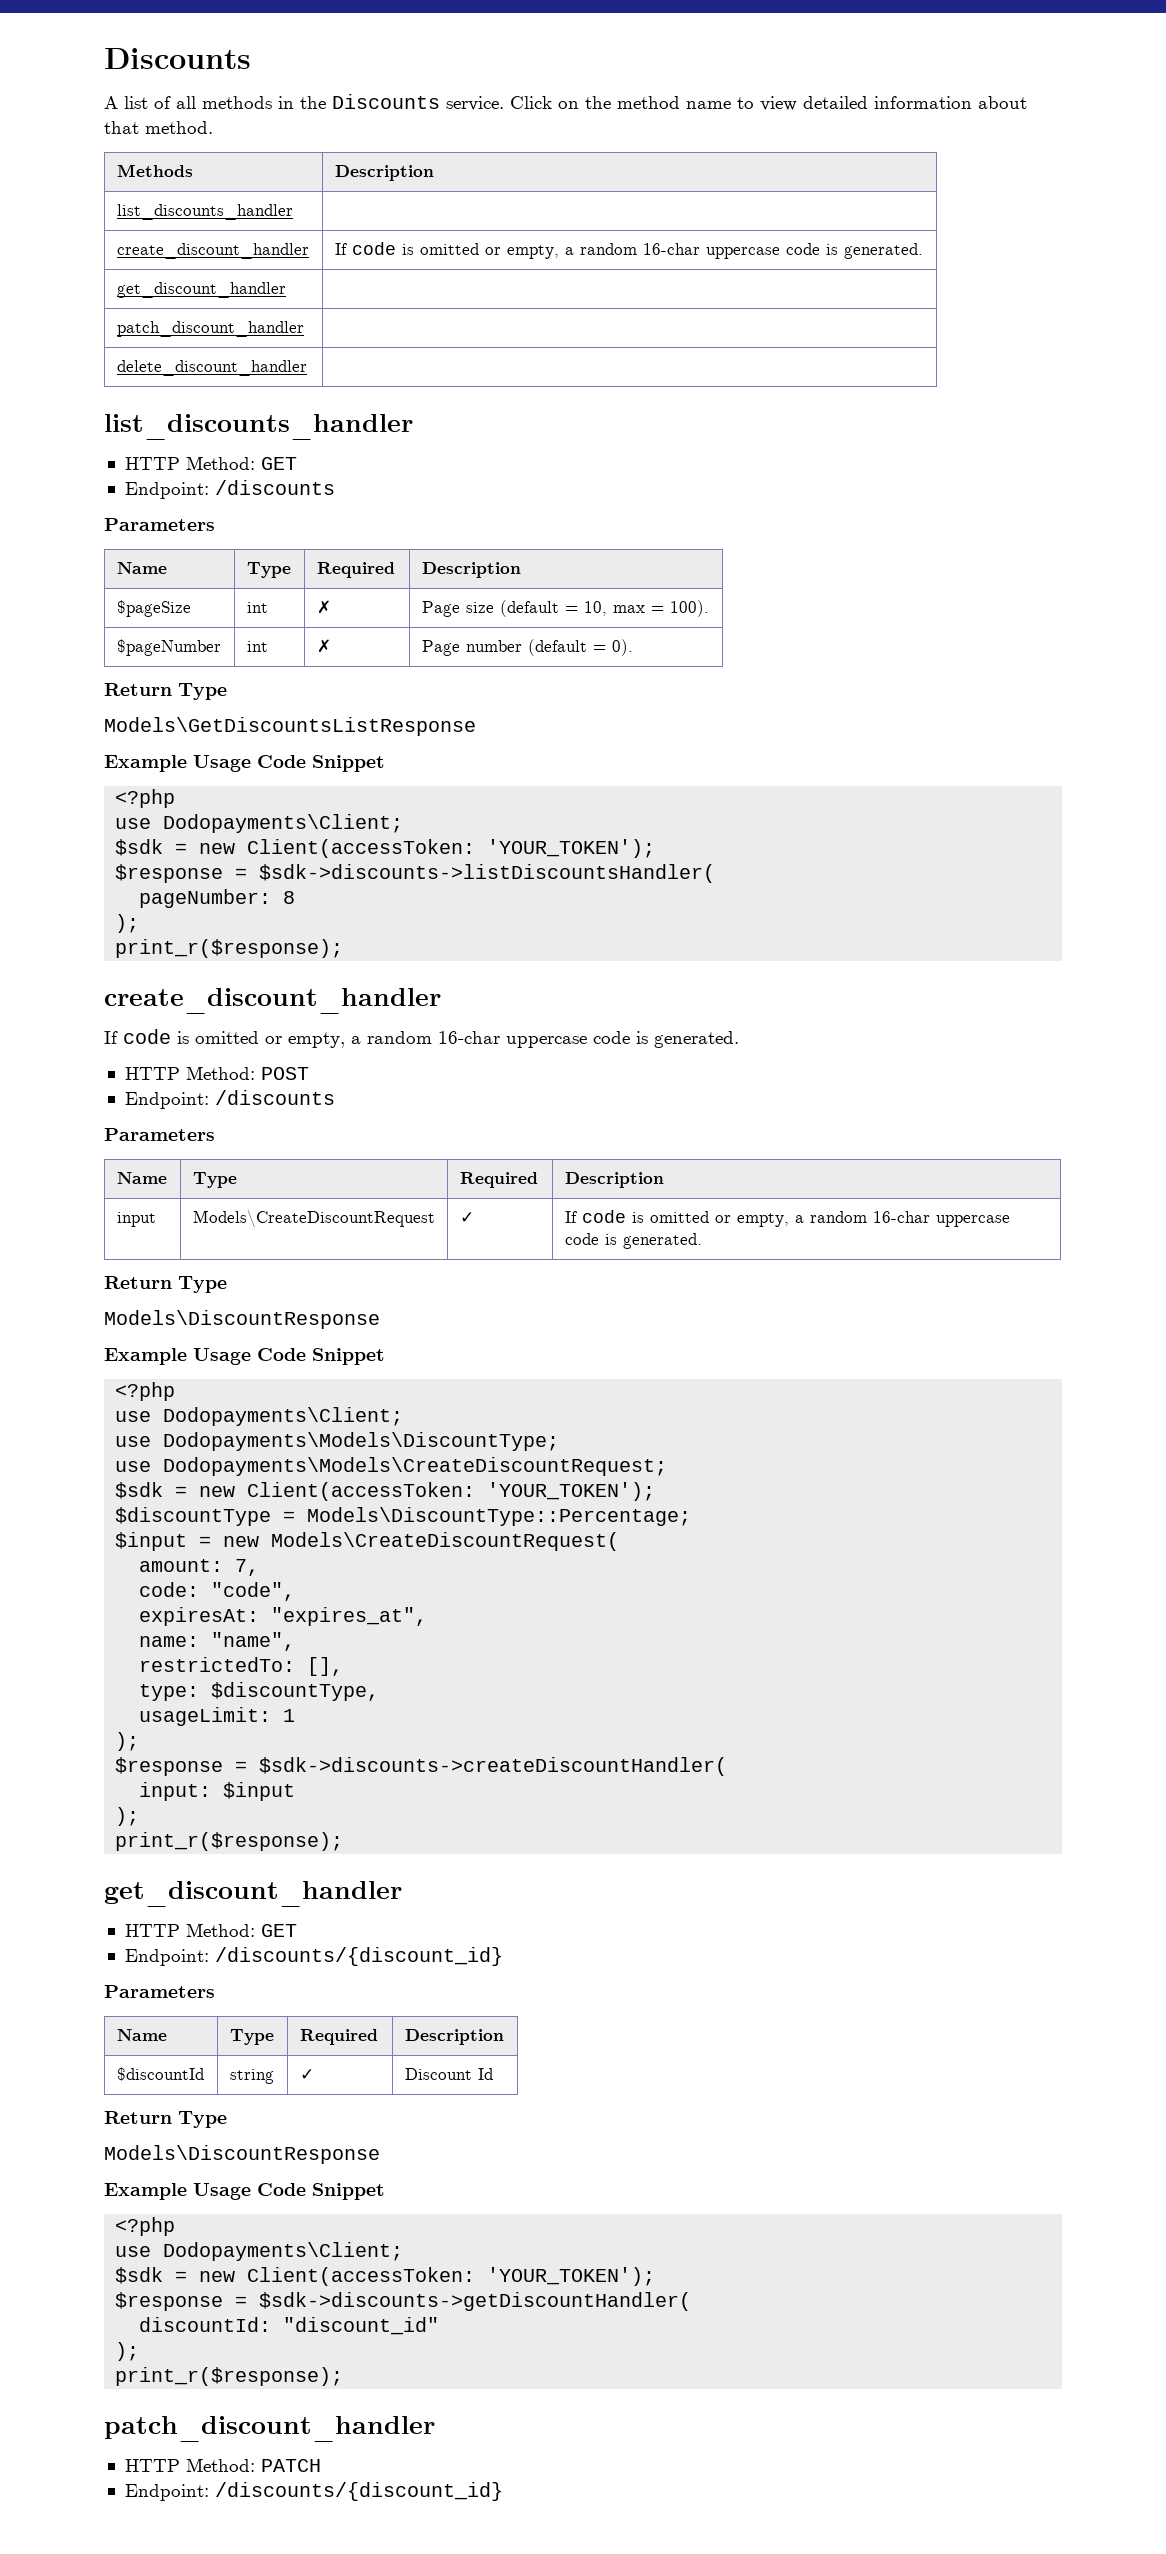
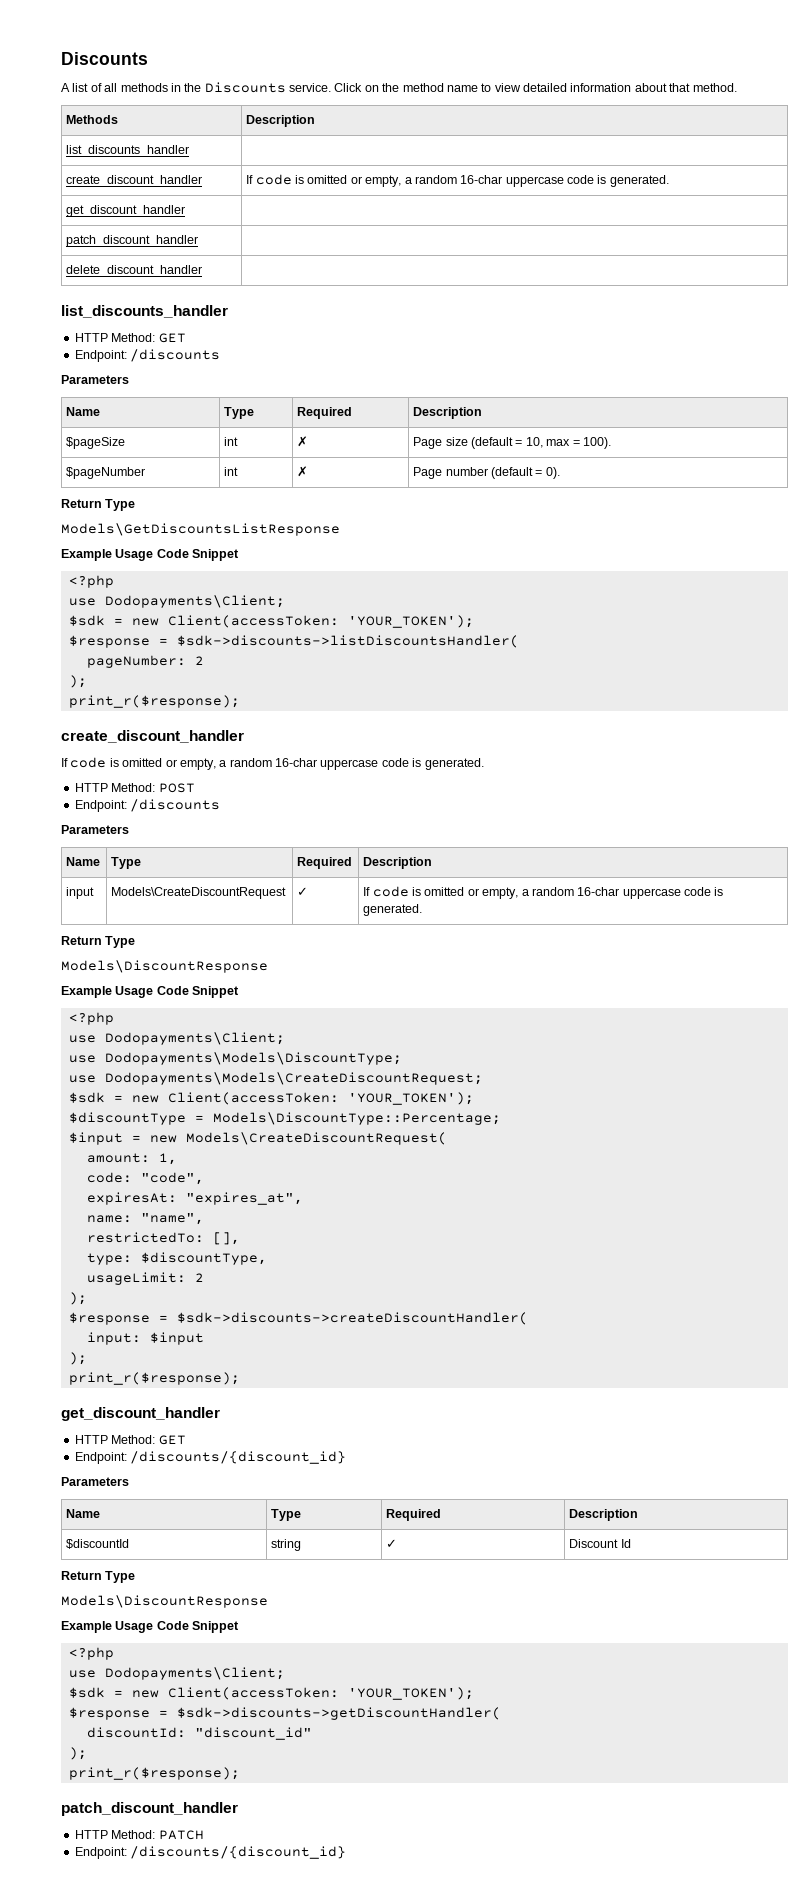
- pageNumber: 8
+ pageNumber: 2
- amount: 7,
+ amount: 1,
- usageLimit: 1
+ usageLimit: 2

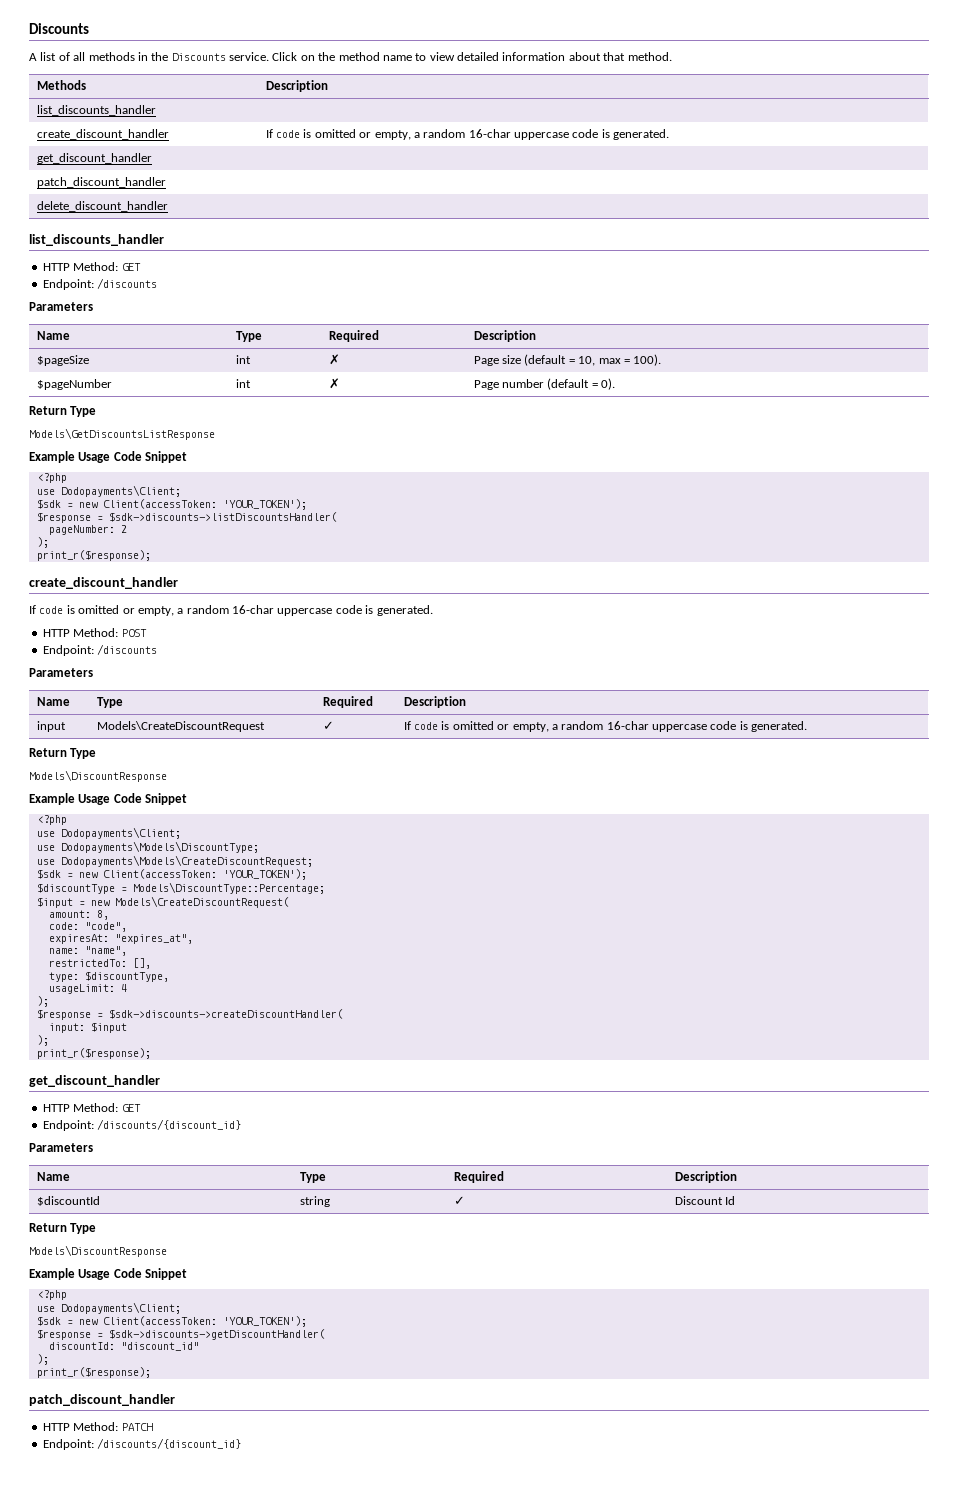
- amount: 1,
+ amount: 8,
- usageLimit: 2
+ usageLimit: 4

